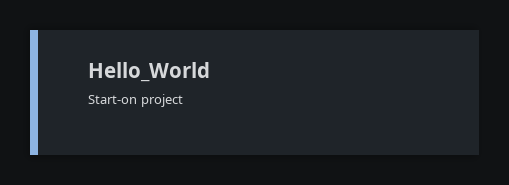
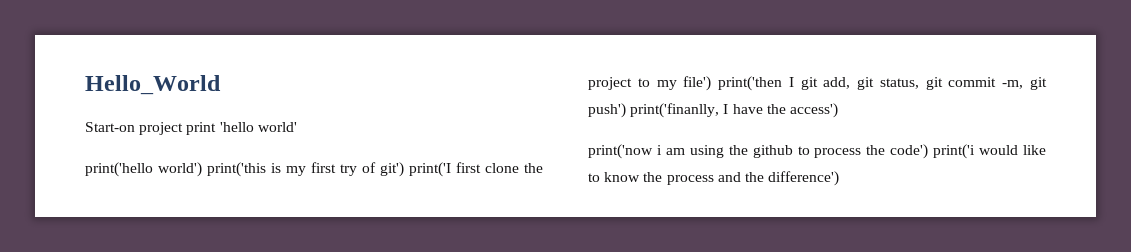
- Start-on project
+ Start-on project print 'hello world'
+ print('hello world') print('this is my first try of git') print('I first clone the project to my file') print('then I git add, git status, git commit -m, git push') print('finanlly, I have the access')
+ print('now i am using the github to process the code') print('i would like to know the process and the difference')

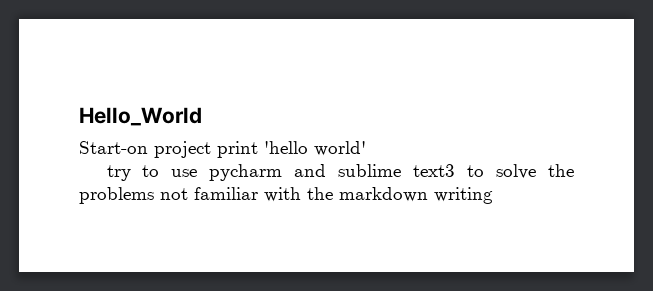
- print('hello world') print('this is my first try of git') print('I first clone the project to my file') print('then I git add, git status, git commit -m, git push') print('finanlly, I have the access')
- print('now i am using the github to process the code') print('i would like to know the process and the difference')
+ try to use pycharm and sublime text3 to solve the problems not familiar with the markdown writing

